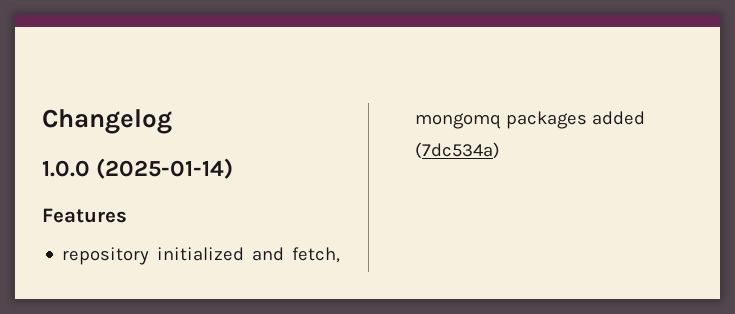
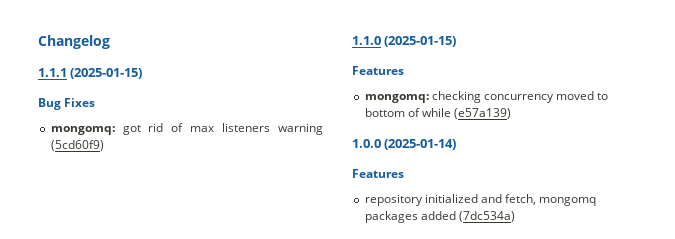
+ 1.1.1 (2025-01-15)
+ Bug Fixes
+ mongomq: got rid of max listeners warning (5cd60f9)
+ 1.1.0 (2025-01-15)
+ Features
+ mongomq: checking concurrency moved to bottom of while (e57a139)

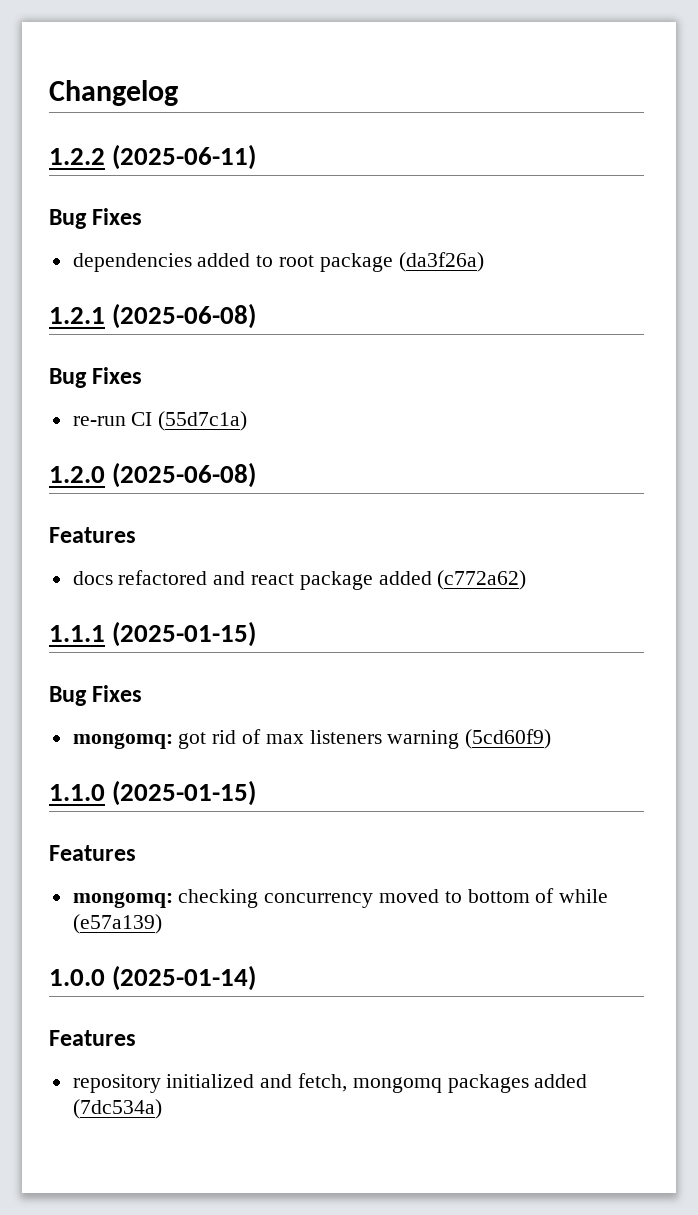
+ 1.2.2 (2025-06-11)
+ Bug Fixes
+ dependencies added to root package (da3f26a)
+ 1.2.1 (2025-06-08)
+ Bug Fixes
+ re-run CI (55d7c1a)
+ 1.2.0 (2025-06-08)
+ Features
+ docs refactored and react package added (c772a62)

